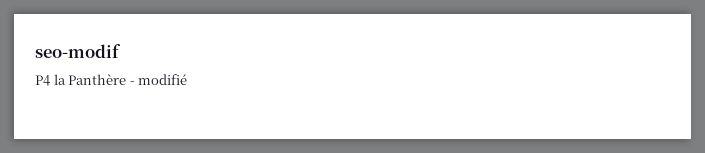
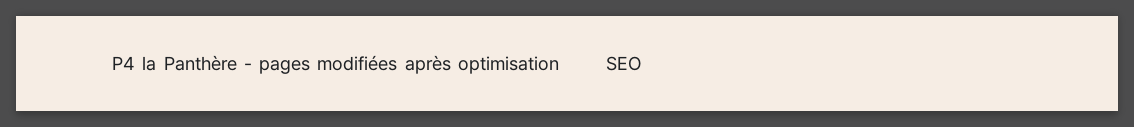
- seo-modif
- P4 la Panthère - modifié
+ P4 la Panthère - pages modifiées après optimisation SEO

